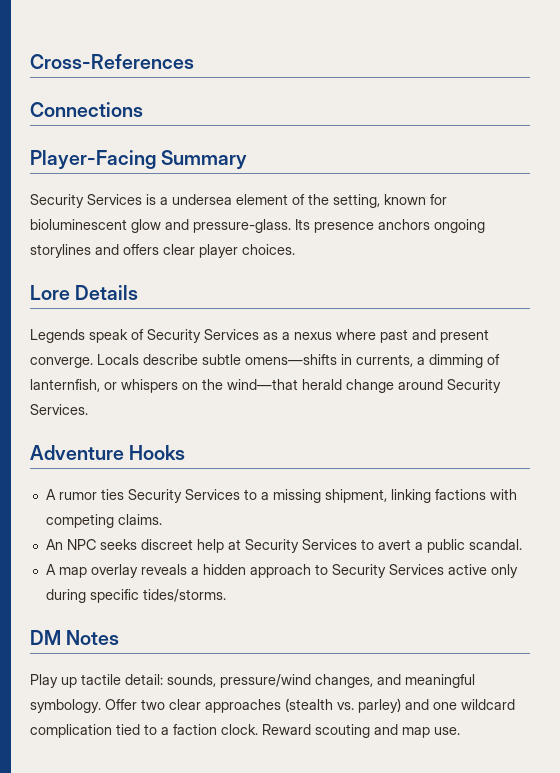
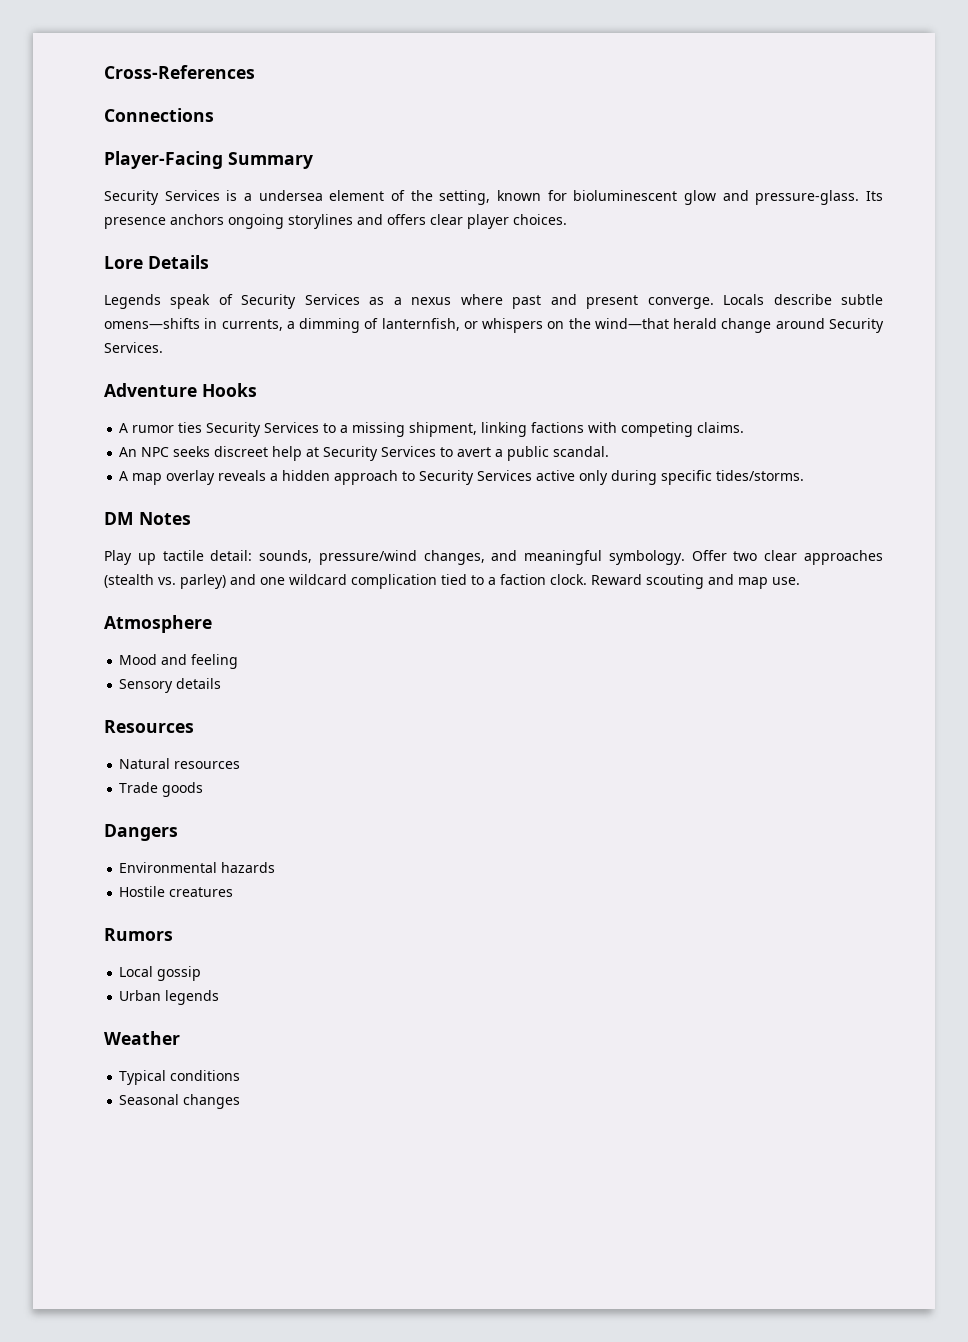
+ Atmosphere
+ Mood and feeling
+ Sensory details
+ Resources
+ Natural resources
+ Trade goods
+ Dangers
+ Environmental hazards
+ Hostile creatures
+ Rumors
+ Local gossip
+ Urban legends
+ Weather
+ Typical conditions
+ Seasonal changes

